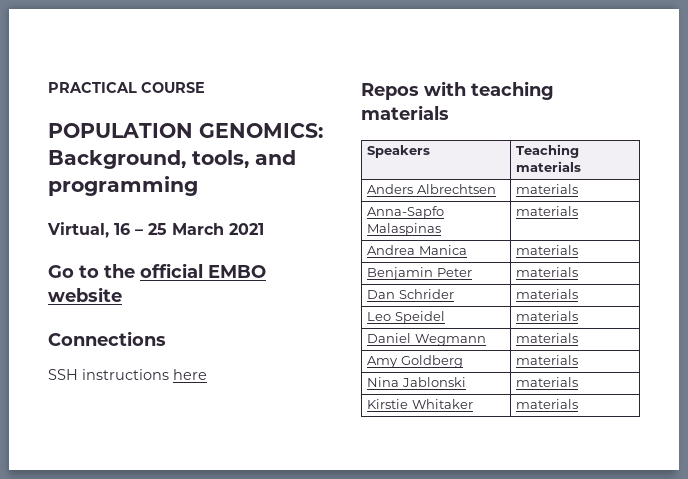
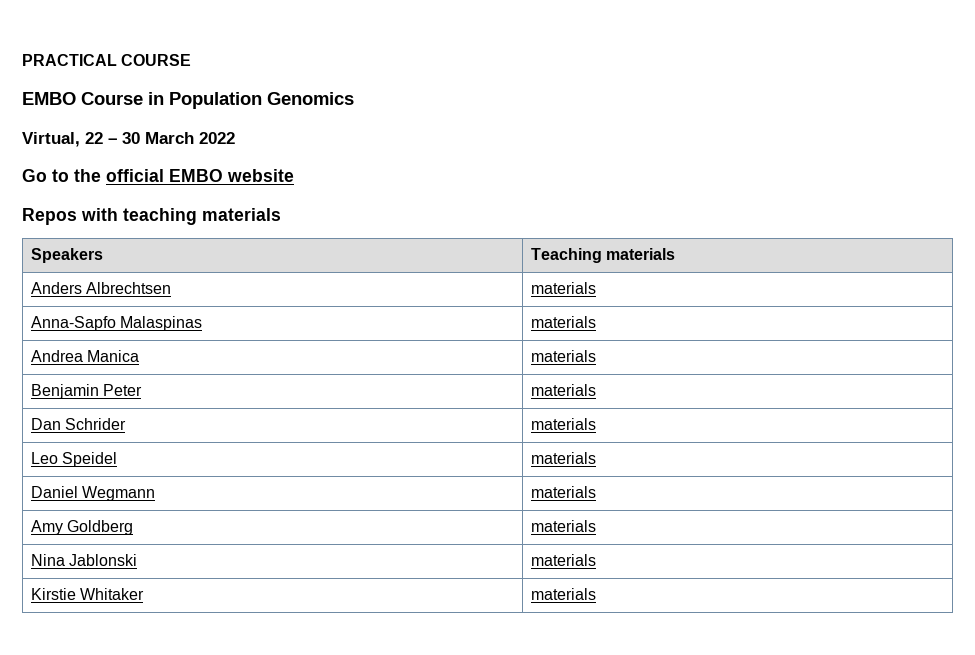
- POPULATION GENOMICS: Background, tools, and programming
- Virtual, 16 – 25 March 2021
+ EMBO Course in Population Genomics
+ Virtual, 22 – 30 March 2022
- Connections
- SSH instructions here

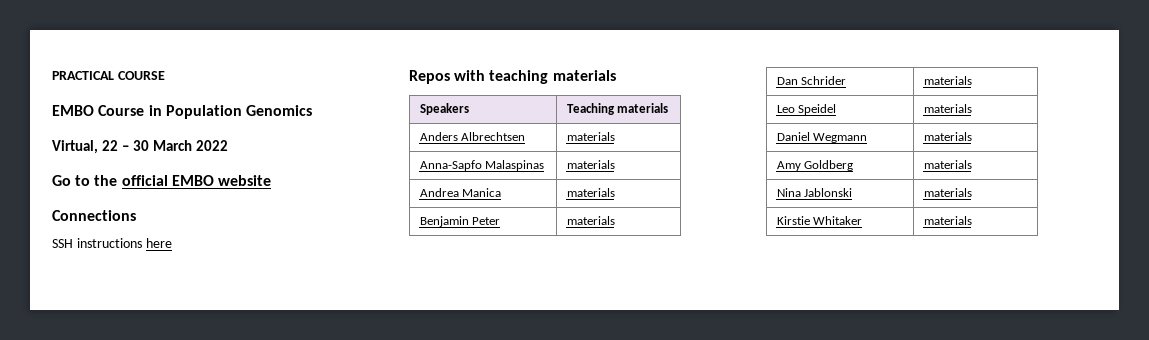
+ Connections
+ SSH instructions here

